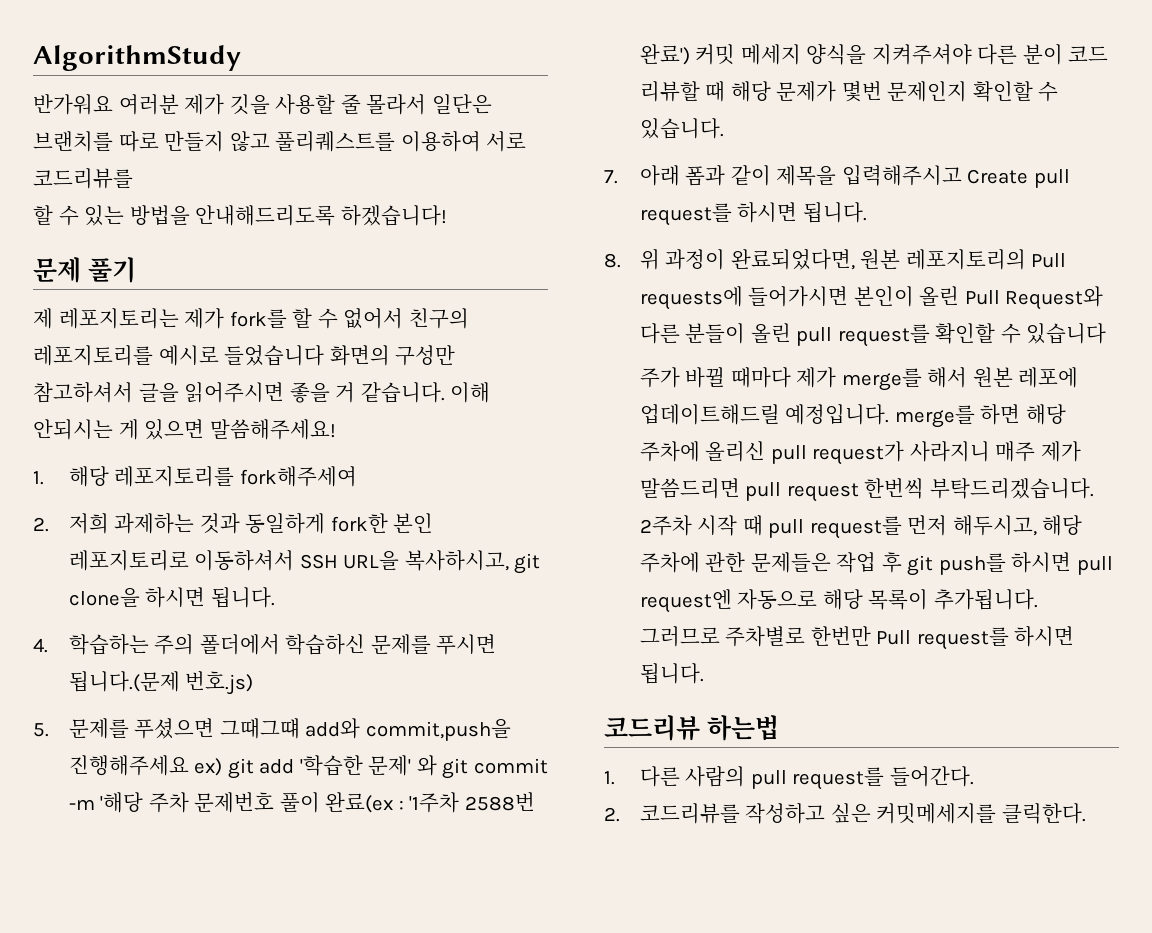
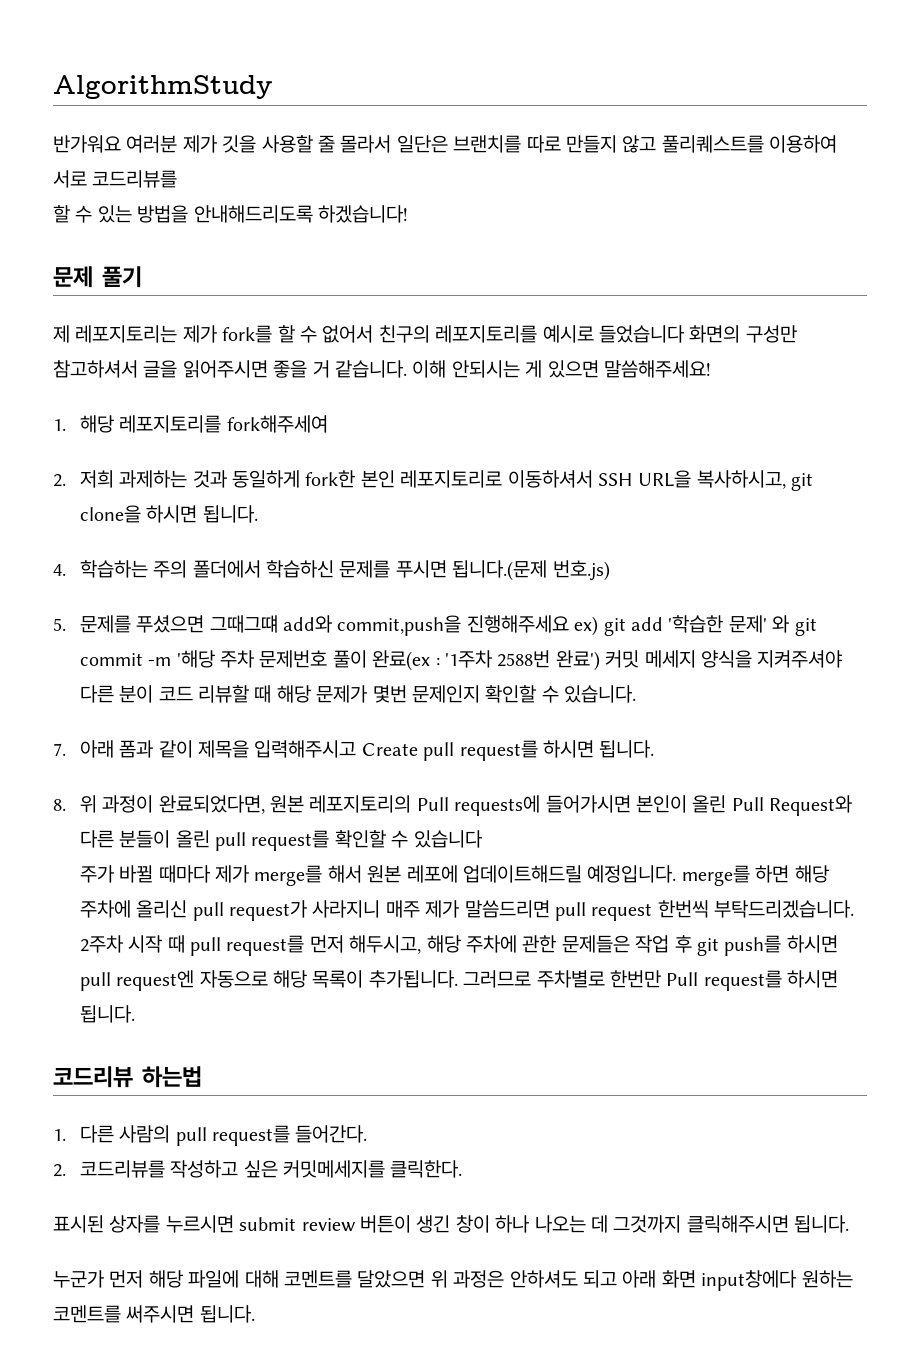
+ 표시된 상자를 누르시면 submit review 버튼이 생긴 창이 하나 나오는 데 그것까지 클릭해주시면 됩니다.
+ 누군가 먼저 해당 파일에 대해 코멘트를 달았으면 위 과정은 안하셔도 되고 아래 화면 input창에다 원하는 코멘트를 써주시면 됩니다.

